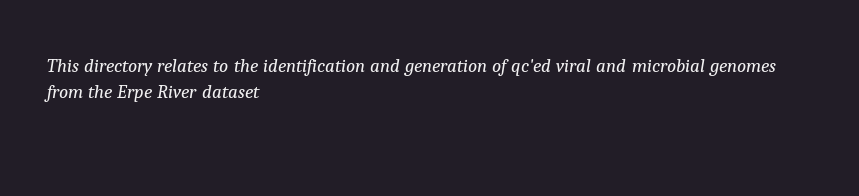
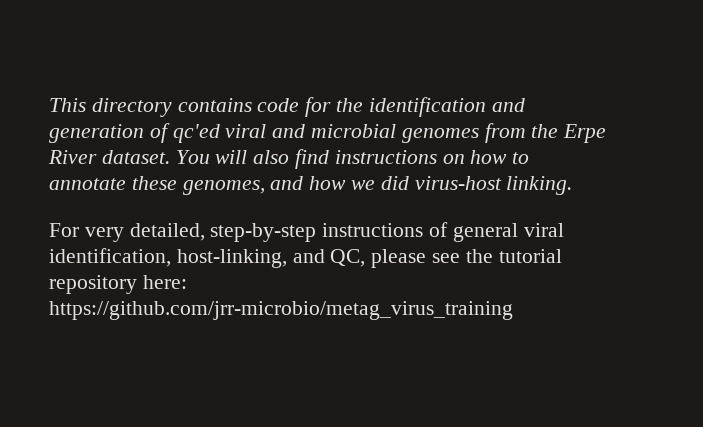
- This directory relates to the identification and generation of qc'ed viral and microbial genomes from the Erpe River dataset
+ This directory contains code for the identification and generation of qc'ed viral and microbial genomes from the Erpe River dataset. You will also find instructions on how to annotate these genomes, and how we did virus-host linking.
+ For very detailed, step-by-step instructions of general viral identification, host-linking, and QC, please see the tutorial repository here: https://github.com/jrr-microbio/metag_virus_training

